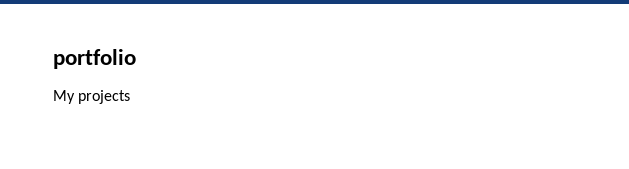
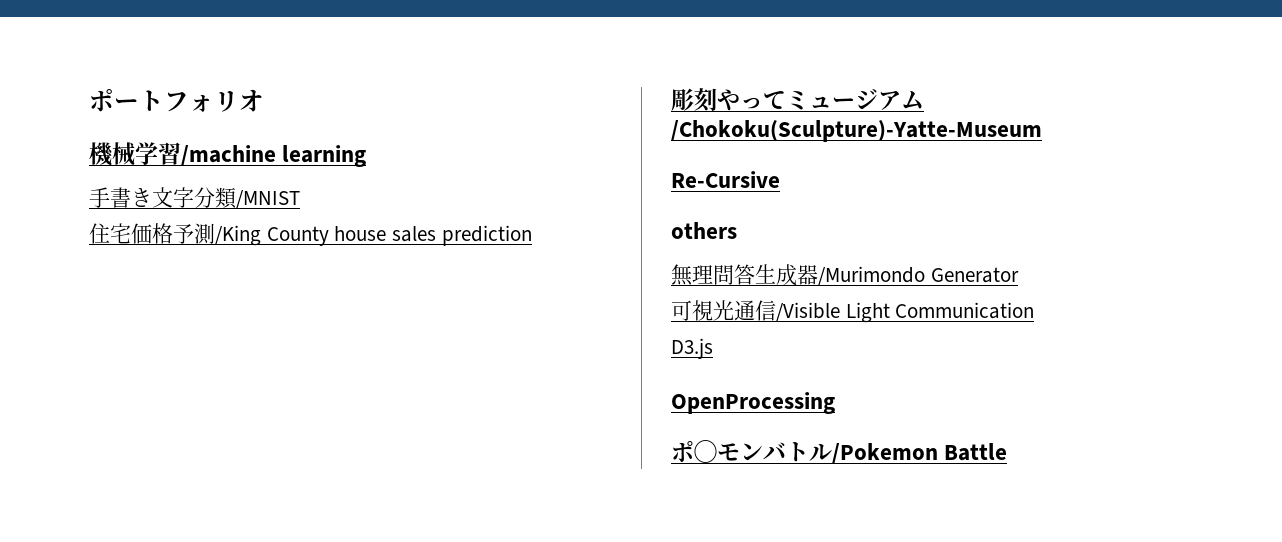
- portfolio
- My projects
+ ポートフォリオ
+ 機械学習/machine learning
+ 手書き文字分類/MNIST
+ 住宅価格予測/King County house sales prediction
+ 彫刻やってミュージアム/Chokoku(Sculpture)-Yatte-Museum
+ Re-Cursive
+ others
+ 無理問答生成器/Murimondo Generator
+ 可視光通信/Visible Light Communication
+ D3.js
+ OpenProcessing
+ ポ◯モンバトル/Pokemon Battle

